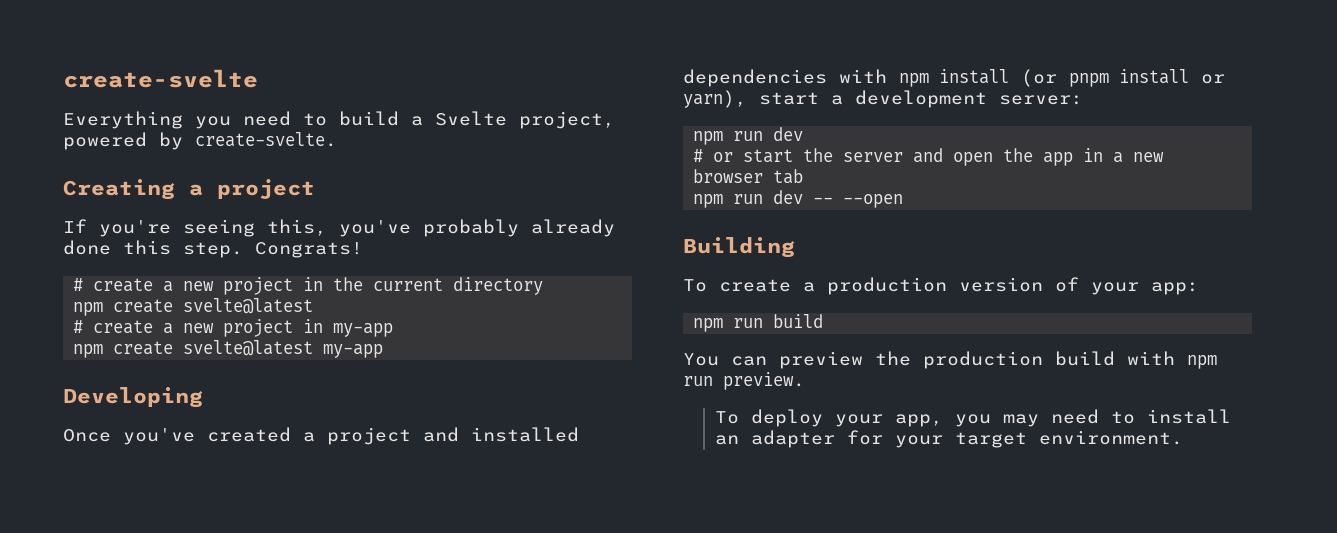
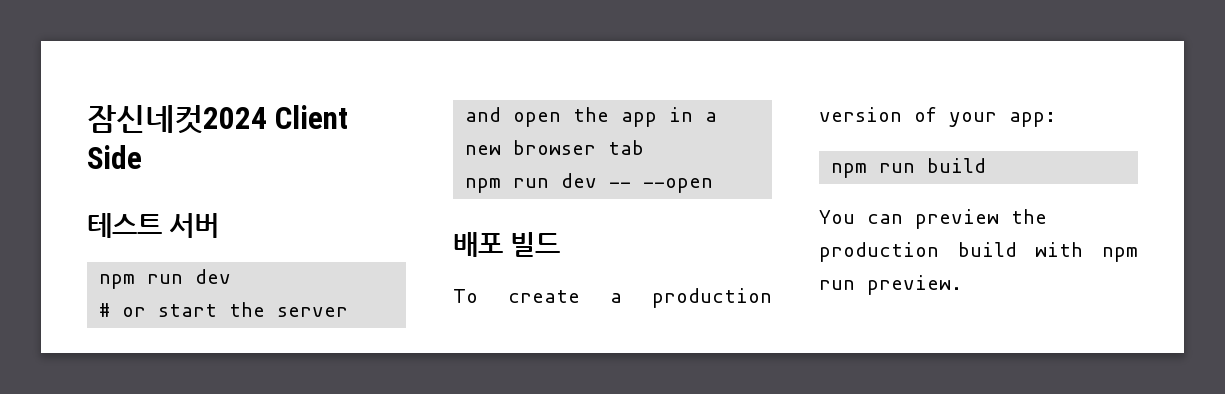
- create-svelte
- Everything you need to build a Svelte project, powered by create-svelte.
- Creating a project
- If you're seeing this, you've probably already done this step. Congrats!
- # create a new project in the current directory
- npm create svelte@latest
- # create a new project in my-app
- npm create svelte@latest my-app
- Developing
- Once you've created a project and installed dependencies with npm install (or pnpm install or yarn), start a development server:
+ 잠신네컷2024 Client Side
+ 테스트 서버
- Building
+ 배포 빌드
- To deploy your app, you may need to install an adapter for your target environment.

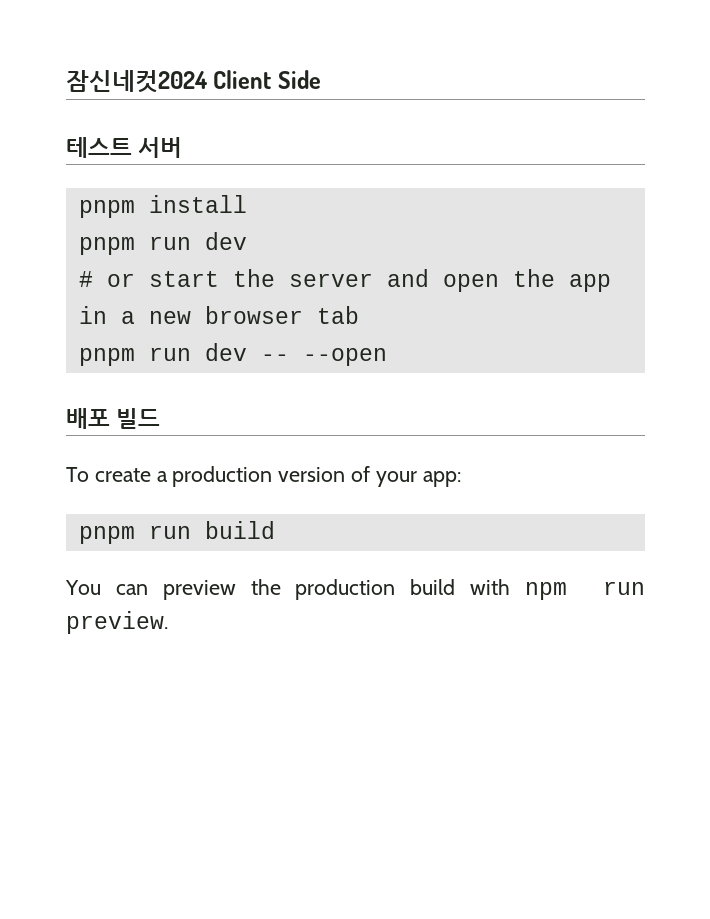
  테스트 서버
- npm run dev
+ pnpm install
+ pnpm run dev
- npm run dev -- --open
+ pnpm run dev -- --open
- npm run build
+ pnpm run build

